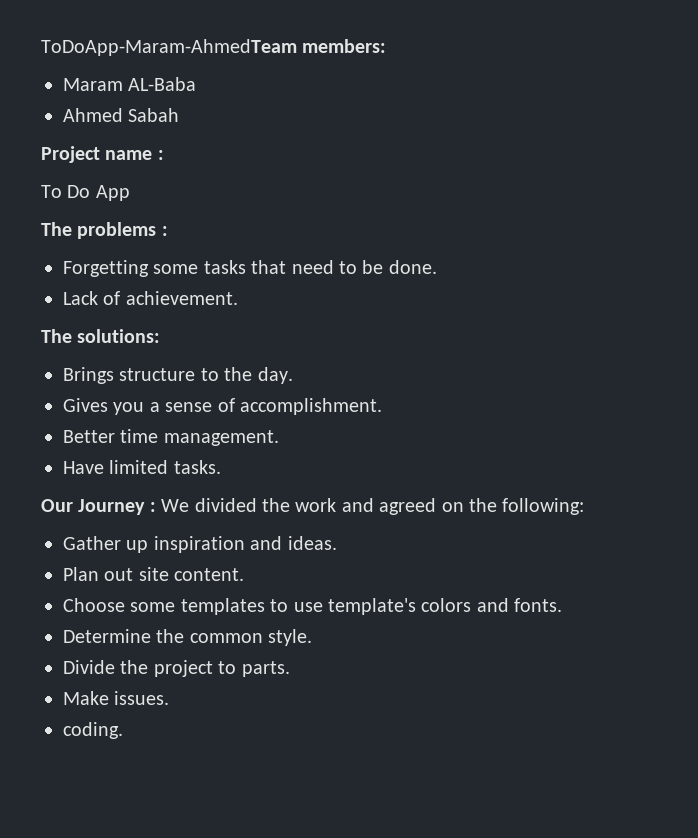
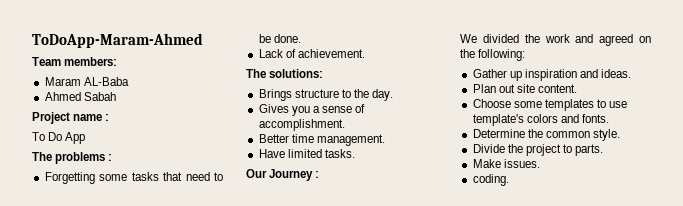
- ToDoApp-Maram-AhmedTeam members:
+ ToDoApp-Maram-Ahmed
+ Team members:
- Our Journey : We divided the work and agreed on the following:
+ Our Journey :
+ We divided the work and agreed on the following:

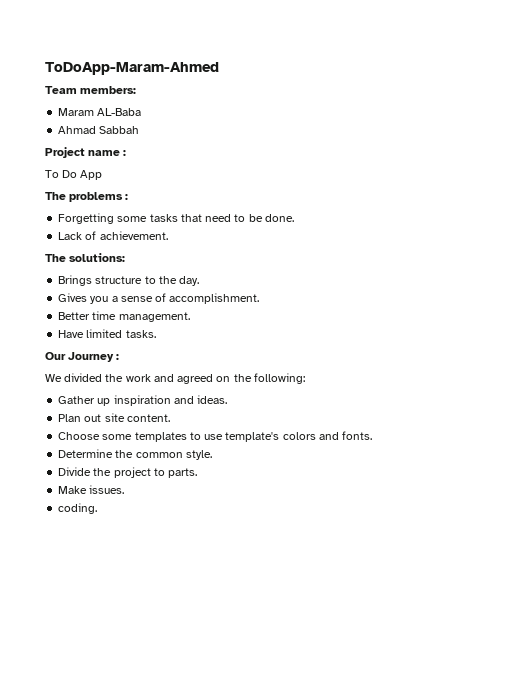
- Ahmed Sabah
+ Ahmad Sabbah

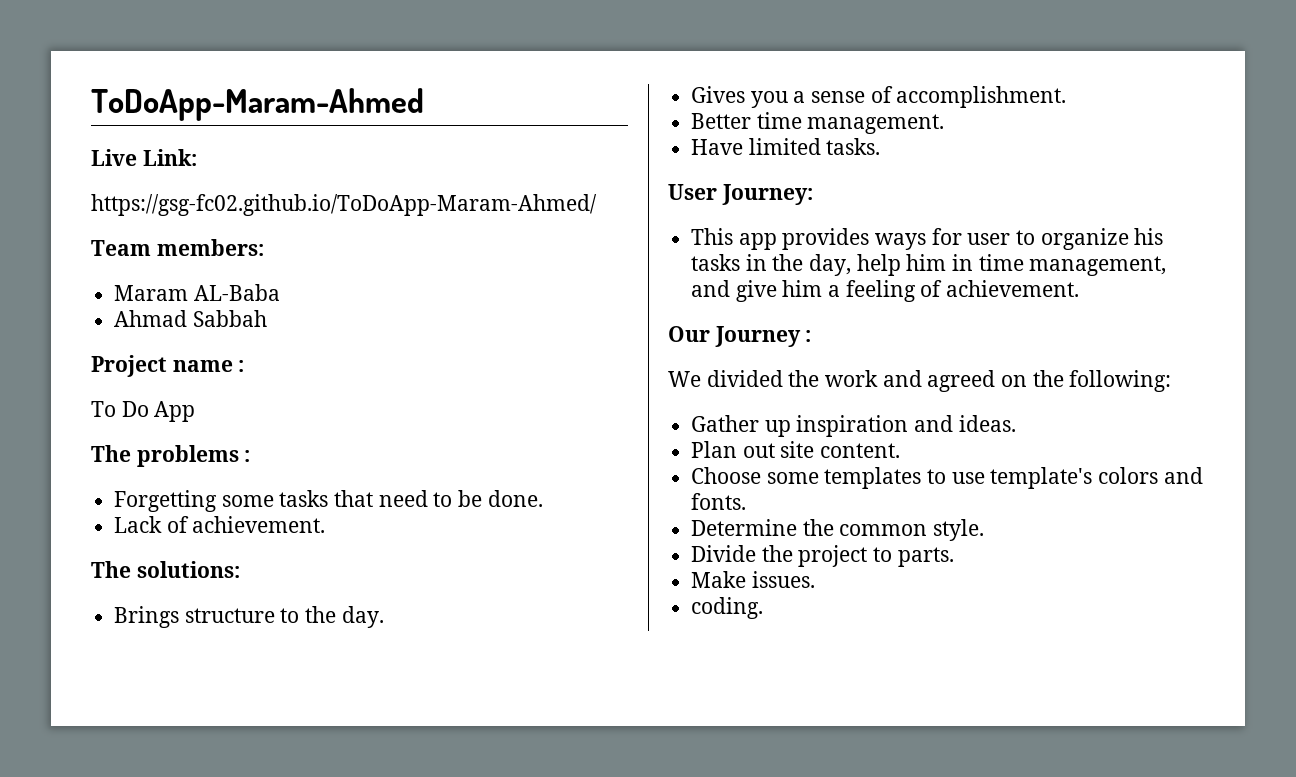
+ Live Link:
+ https://gsg-fc02.github.io/ToDoApp-Maram-Ahmed/
+ User Journey:
+ This app provides ways for user to organize his tasks in the day, help him in time management, and give him a feeling of achievement.

